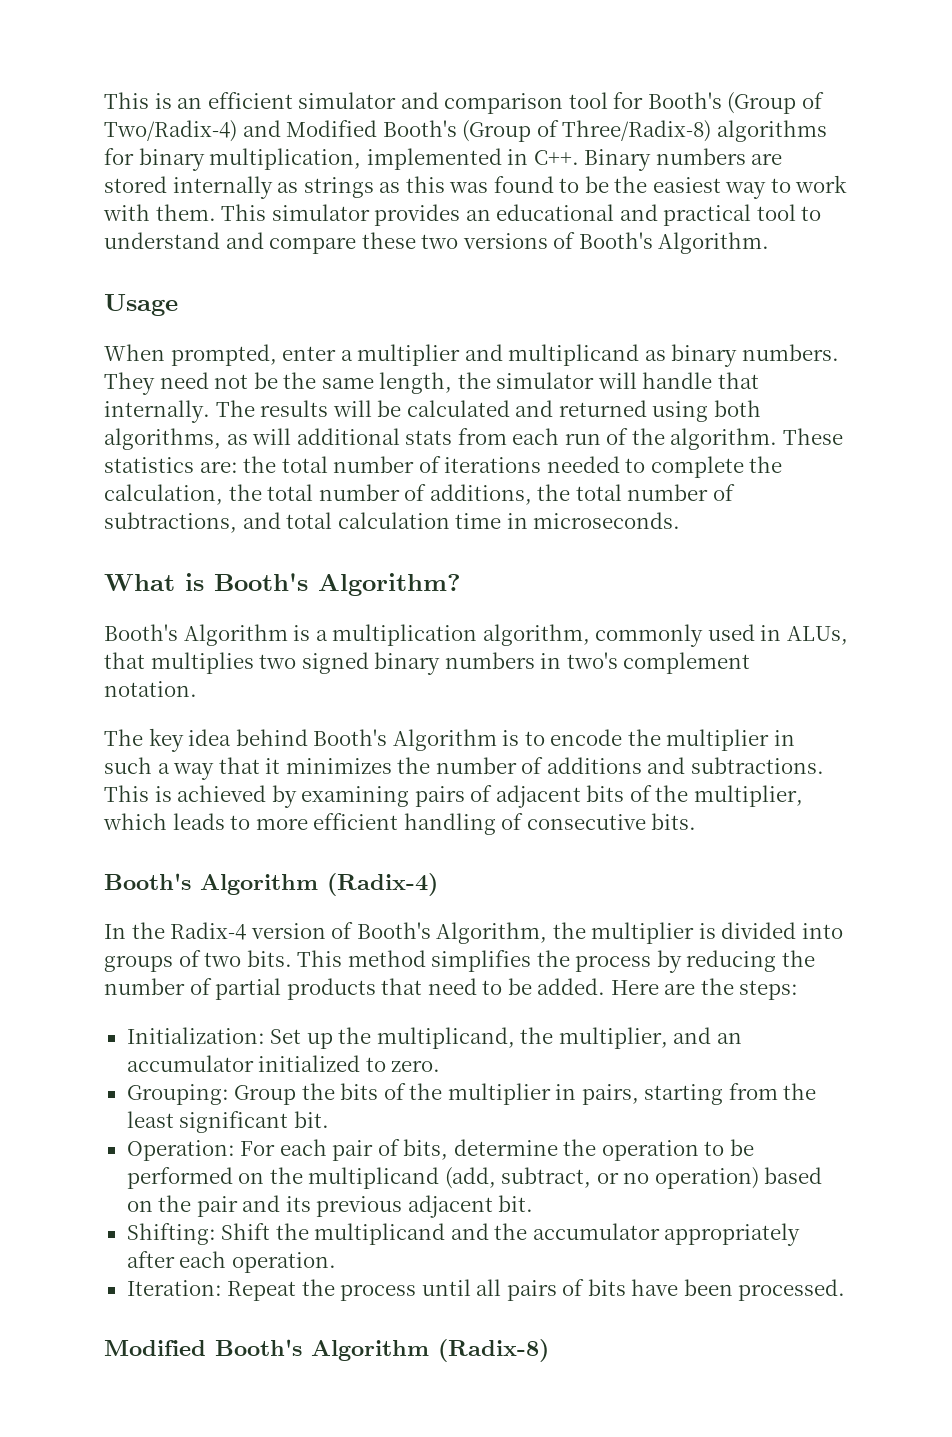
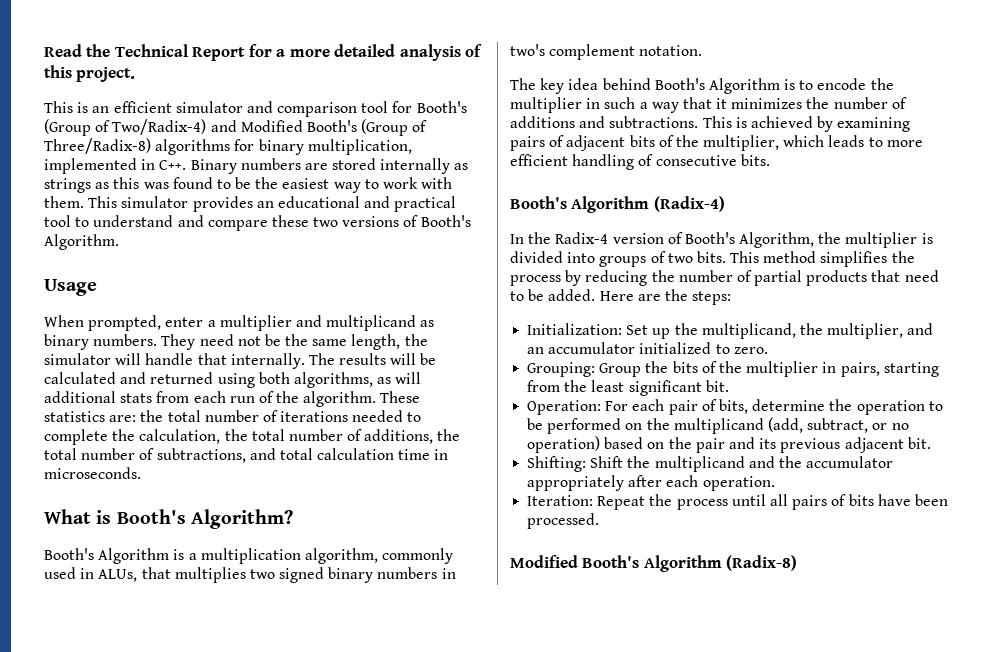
+ Read the Technical Report for a more detailed analysis of this project.

